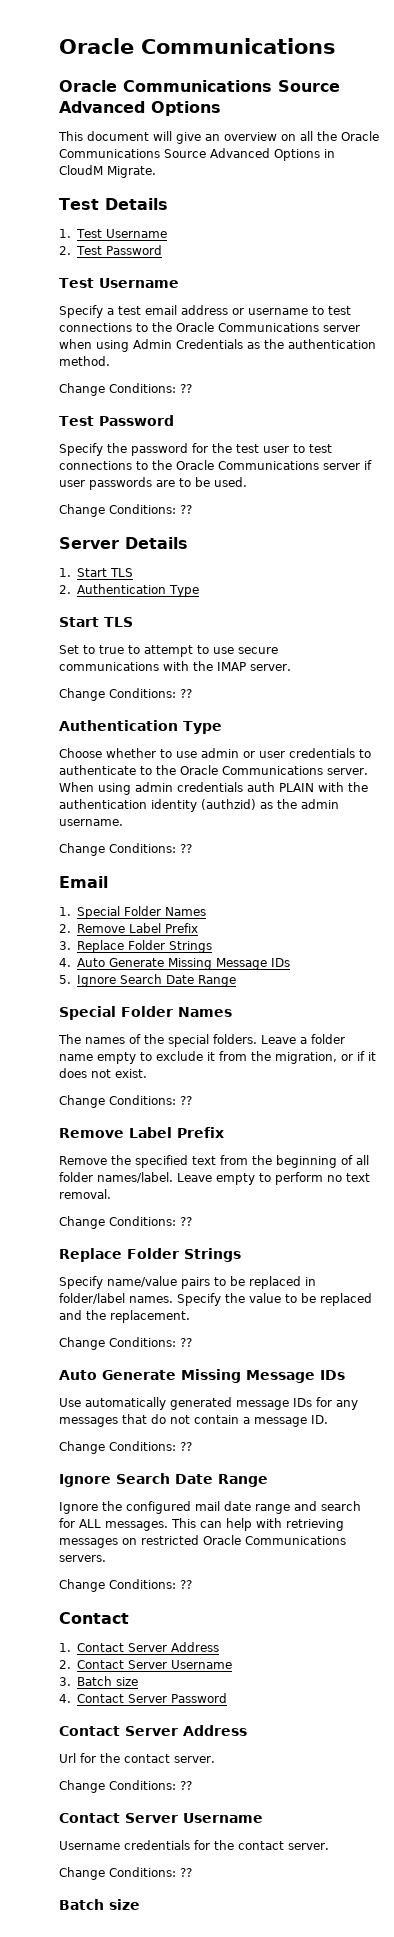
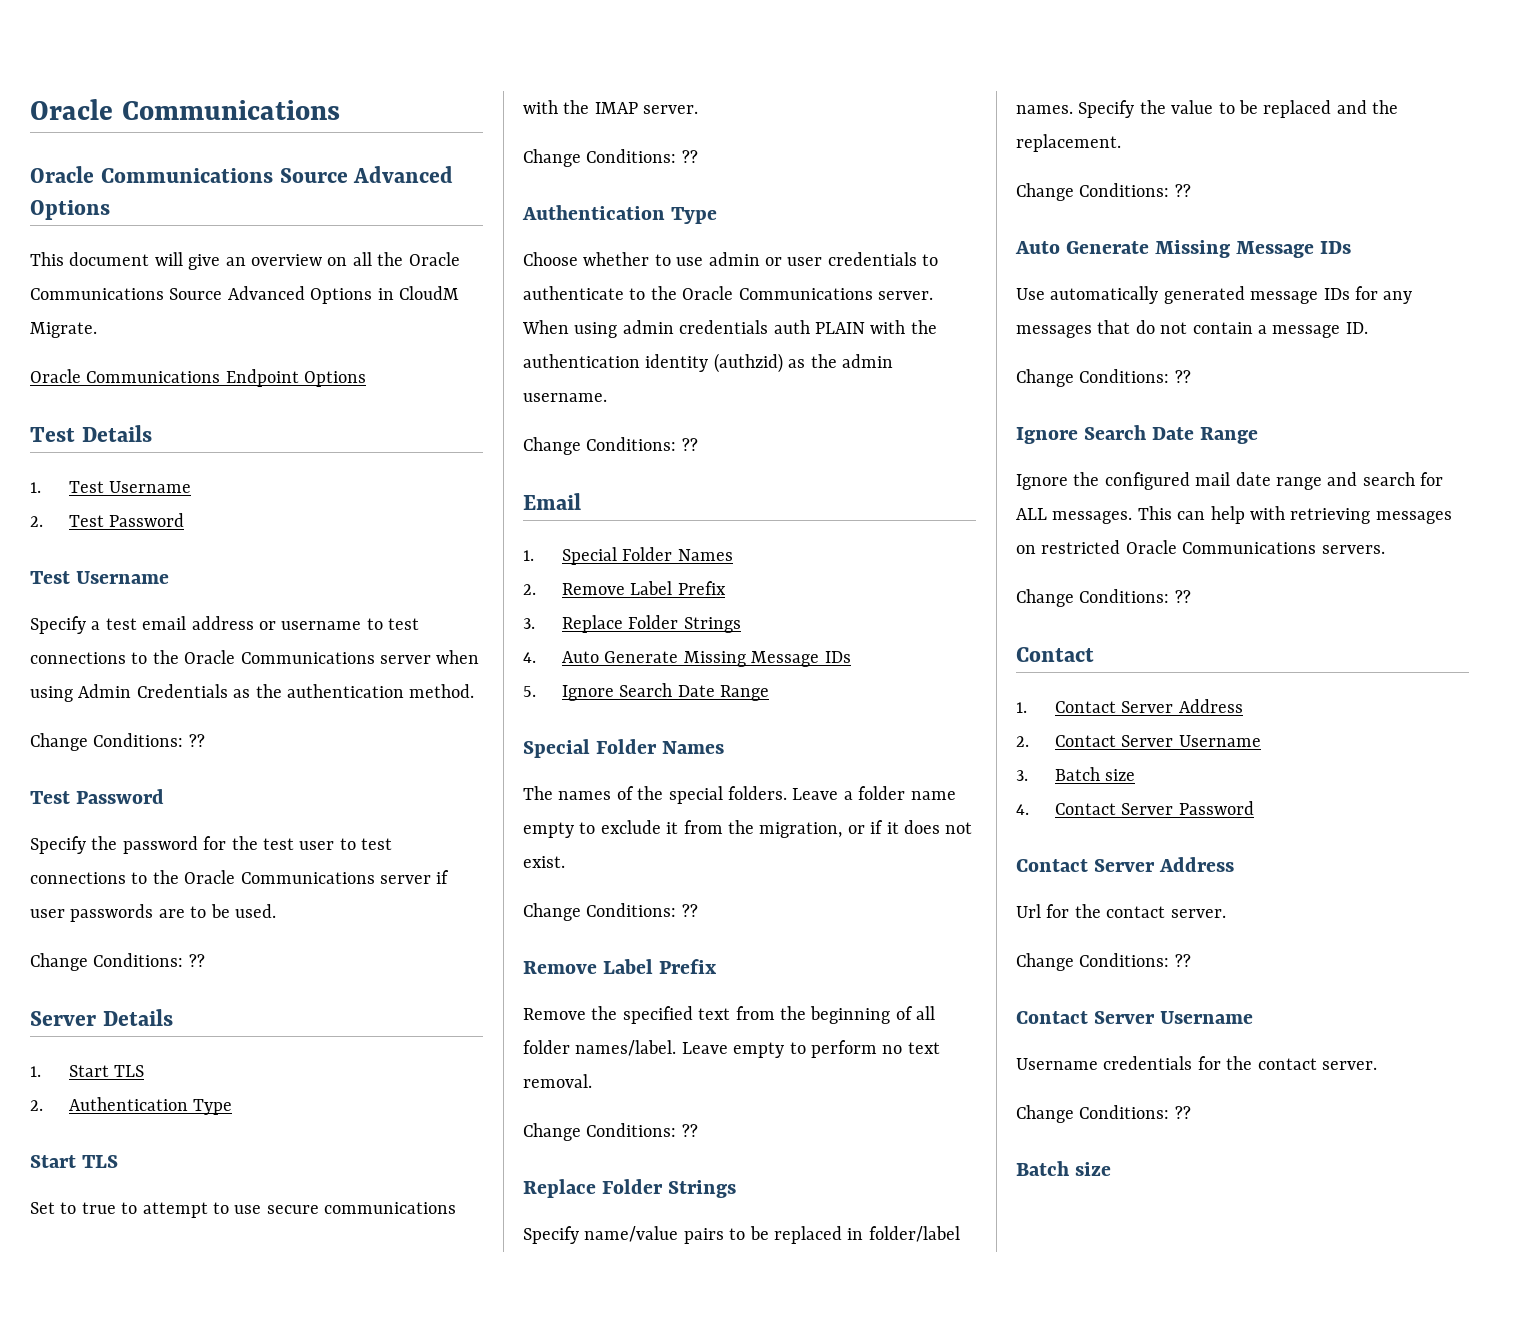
+ Oracle Communications Endpoint Options

